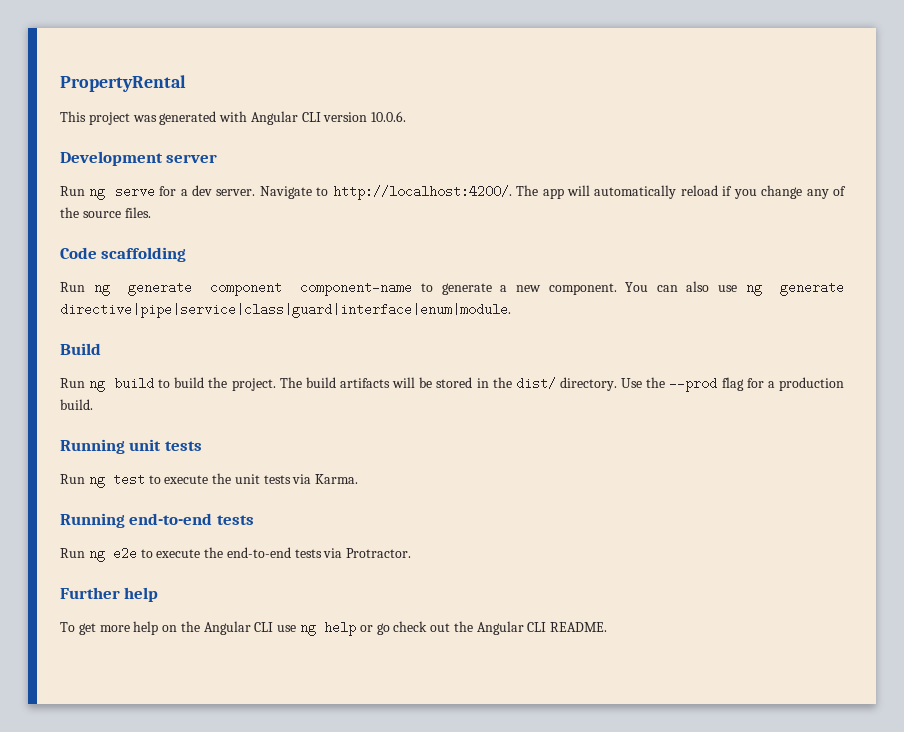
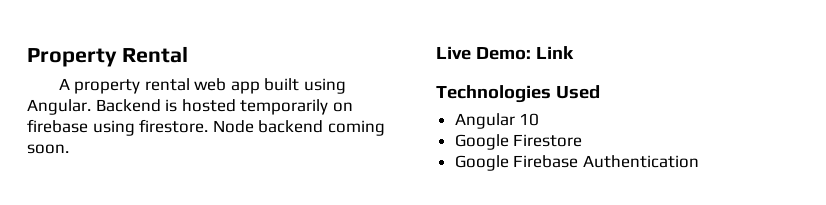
- PropertyRental
- This project was generated with Angular CLI version 10.0.6.
- Development server
- Run ng serve for a dev server. Navigate to http://localhost:4200/. The app will automatically reload if you change any of the source files.
- Code scaffolding
- Run ng generate component component-name to generate a new component. You can also use ng generate directive|pipe|service|class|guard|interface|enum|module.
- Build
- Run ng build to build the project. The build artifacts will be stored in the dist/ directory. Use the --prod flag for a production build.
- Running unit tests
- Run ng test to execute the unit tests via Karma.
- Running end-to-end tests
- Run ng e2e to execute the end-to-end tests via Protractor.
- Further help
- To get more help on the Angular CLI use ng help or go check out the Angular CLI README.
+ Property Rental
+ A property rental web app built using Angular. Backend is hosted temporarily on firebase using firestore. Node backend coming soon.
+ Live Demo: Link
+ Technologies Used
+ Angular 10
+ Google Firestore
+ Google Firebase Authentication

